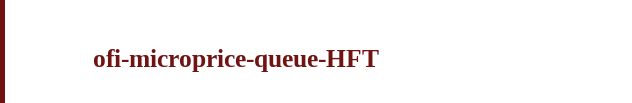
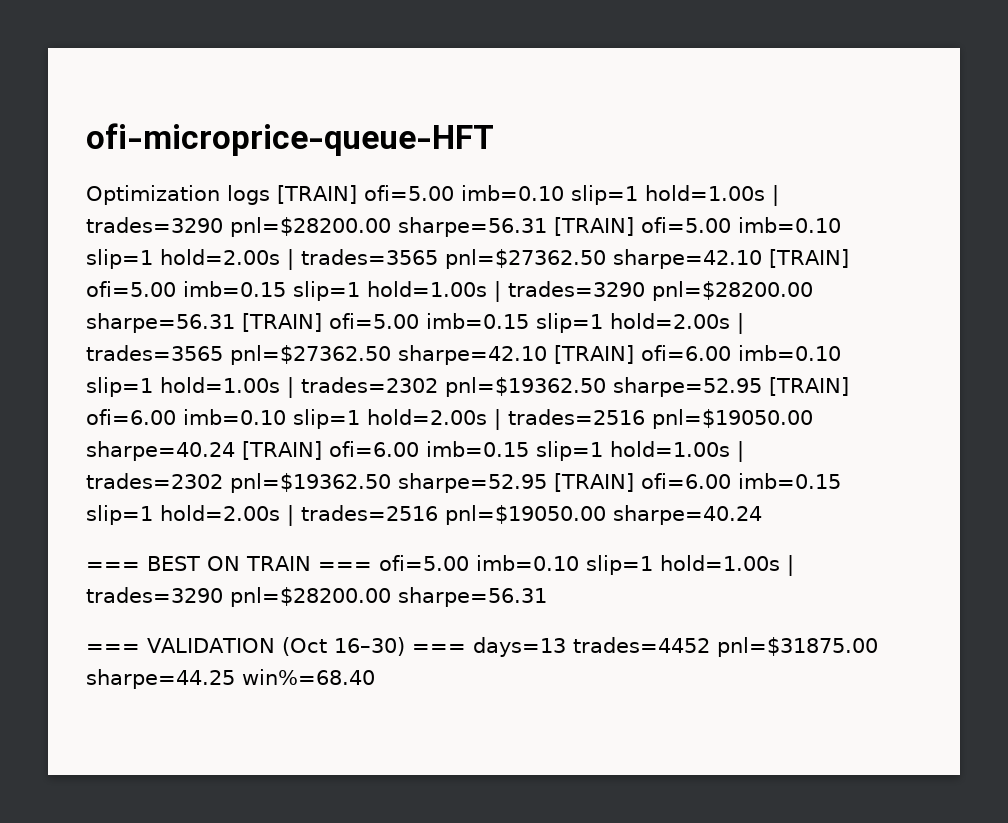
+ Optimization logs [TRAIN] ofi=5.00 imb=0.10 slip=1 hold=1.00s | trades=3290 pnl=$28200.00 sharpe=56.31 [TRAIN] ofi=5.00 imb=0.10 slip=1 hold=2.00s | trades=3565 pnl=$27362.50 sharpe=42.10 [TRAIN] ofi=5.00 imb=0.15 slip=1 hold=1.00s | trades=3290 pnl=$28200.00 sharpe=56.31 [TRAIN] ofi=5.00 imb=0.15 slip=1 hold=2.00s | trades=3565 pnl=$27362.50 sharpe=42.10 [TRAIN] ofi=6.00 imb=0.10 slip=1 hold=1.00s | trades=2302 pnl=$19362.50 sharpe=52.95 [TRAIN] ofi=6.00 imb=0.10 slip=1 hold=2.00s | trades=2516 pnl=$19050.00 sharpe=40.24 [TRAIN] ofi=6.00 imb=0.15 slip=1 hold=1.00s | trades=2302 pnl=$19362.50 sharpe=52.95 [TRAIN] ofi=6.00 imb=0.15 slip=1 hold=2.00s | trades=2516 pnl=$19050.00 sharpe=40.24
+ === BEST ON TRAIN === ofi=5.00 imb=0.10 slip=1 hold=1.00s | trades=3290 pnl=$28200.00 sharpe=56.31
+ === VALIDATION (Oct 16–30) === days=13 trades=4452 pnl=$31875.00 sharpe=44.25 win%=68.40

